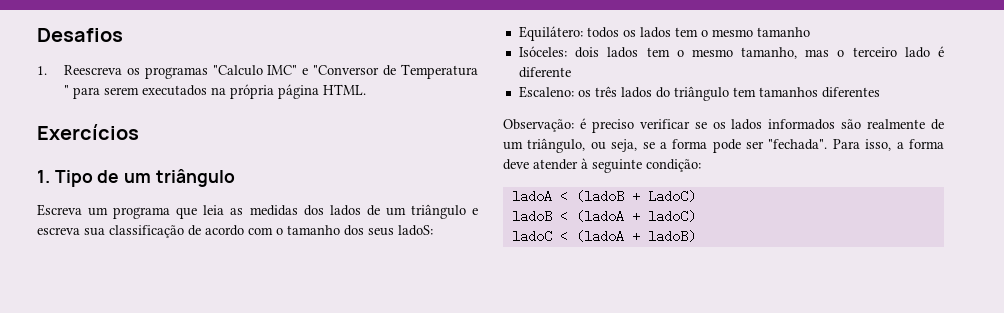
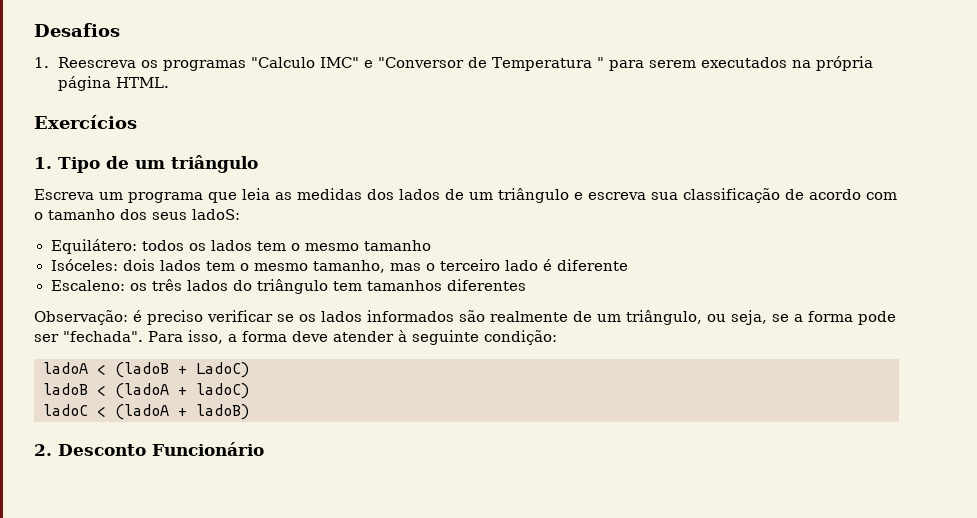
+ 2. Desconto Funcionário

